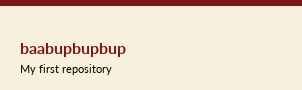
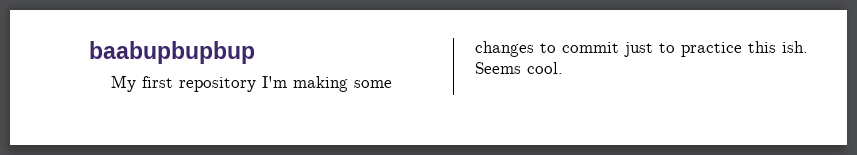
- My first repository
+ My first repository I'm making some changes to commit just to practice this ish. Seems cool.

